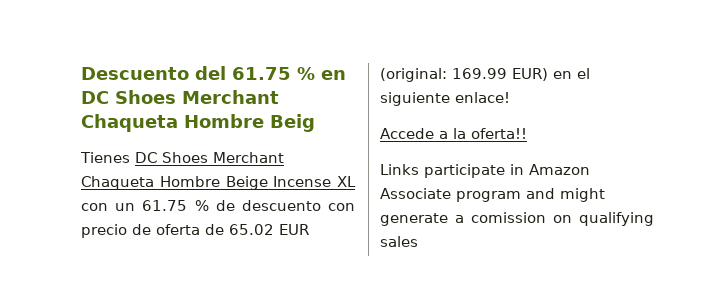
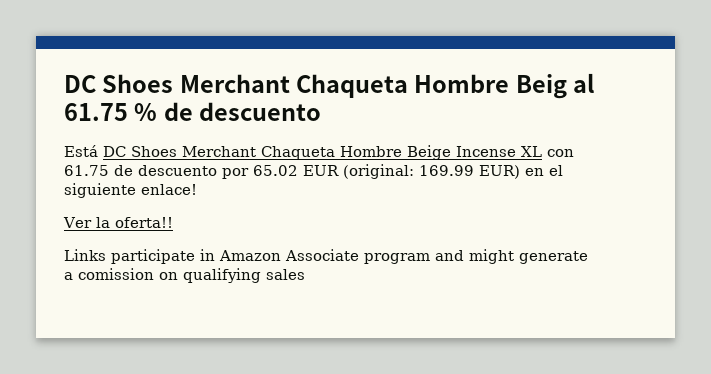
- Descuento del 61.75 % en DC Shoes Merchant Chaqueta Hombre Beig
- Tienes DC Shoes Merchant Chaqueta Hombre Beige Incense XL con un 61.75 % de descuento con precio de oferta de 65.02 EUR (original: 169.99 EUR) en el siguiente enlace!
+ DC Shoes Merchant Chaqueta Hombre Beig al 61.75 % de descuento
+ Está DC Shoes Merchant Chaqueta Hombre Beige Incense XL con 61.75 de descuento por 65.02 EUR (original: 169.99 EUR) en el siguiente enlace!
- Accede a la oferta!!
+ Ver la oferta!!

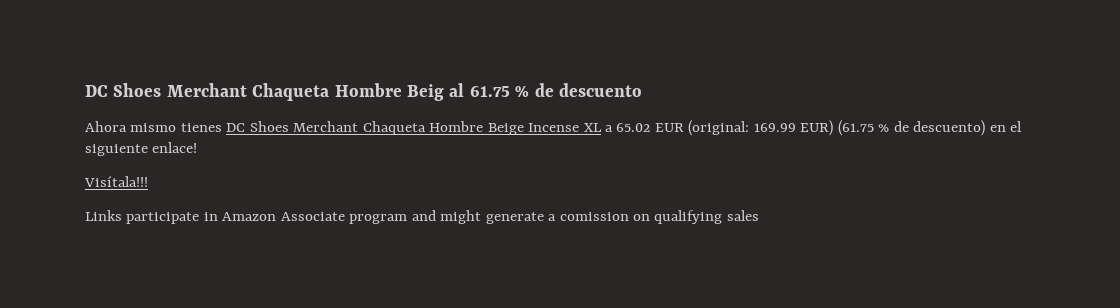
- Está DC Shoes Merchant Chaqueta Hombre Beige Incense XL con 61.75 de descuento por 65.02 EUR (original: 169.99 EUR) en el siguiente enlace!
+ Ahora mismo tienes DC Shoes Merchant Chaqueta Hombre Beige Incense XL a 65.02 EUR (original: 169.99 EUR) (61.75 % de descuento) en el siguiente enlace!
- Ver la oferta!!
+ Visítala!!!

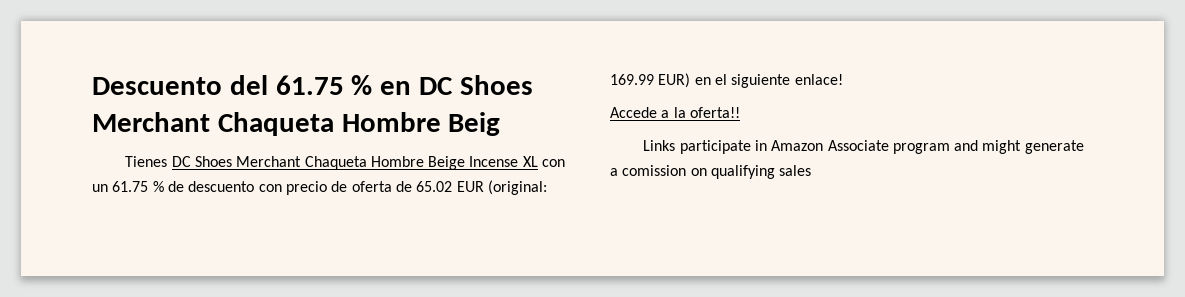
- DC Shoes Merchant Chaqueta Hombre Beig al 61.75 % de descuento
- Ahora mismo tienes DC Shoes Merchant Chaqueta Hombre Beige Incense XL a 65.02 EUR (original: 169.99 EUR) (61.75 % de descuento) en el siguiente enlace!
+ Descuento del 61.75 % en DC Shoes Merchant Chaqueta Hombre Beig
+ Tienes DC Shoes Merchant Chaqueta Hombre Beige Incense XL con un 61.75 % de descuento con precio de oferta de 65.02 EUR (original: 169.99 EUR) en el siguiente enlace!
- Visítala!!!
+ Accede a la oferta!!

